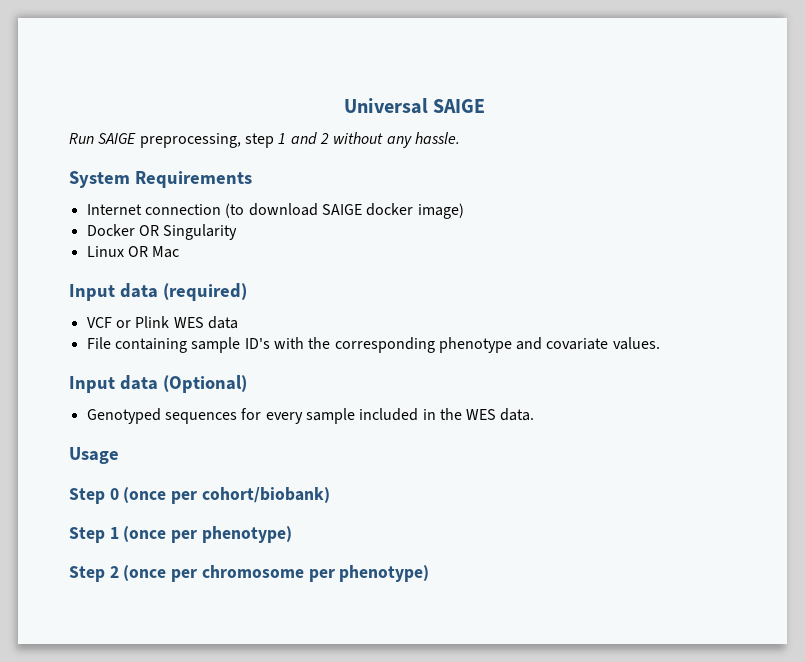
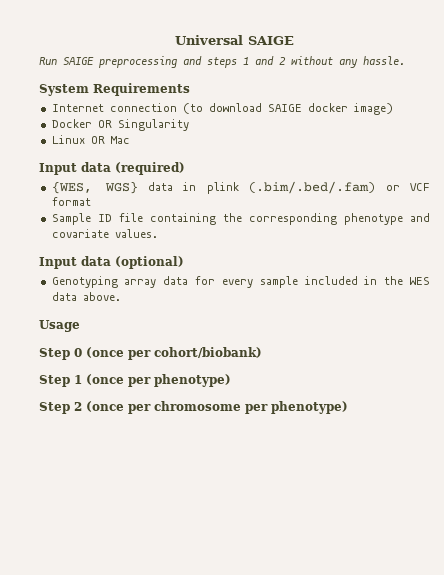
- Run SAIGE preprocessing, step 1 and 2 without any hassle.
+ Run SAIGE preprocessing and steps 1 and 2 without any hassle.
- VCF or Plink WES data
- File containing sample ID's with the corresponding phenotype and covariate values.
+ {WES, WGS} data in plink (.bim/.bed/.fam) or VCF format
+ Sample ID file containing the corresponding phenotype and covariate values.
- Input data (Optional)
- Genotyped sequences for every sample included in the WES data.
+ Input data (optional)
+ Genotyping array data for every sample included in the WES data above.

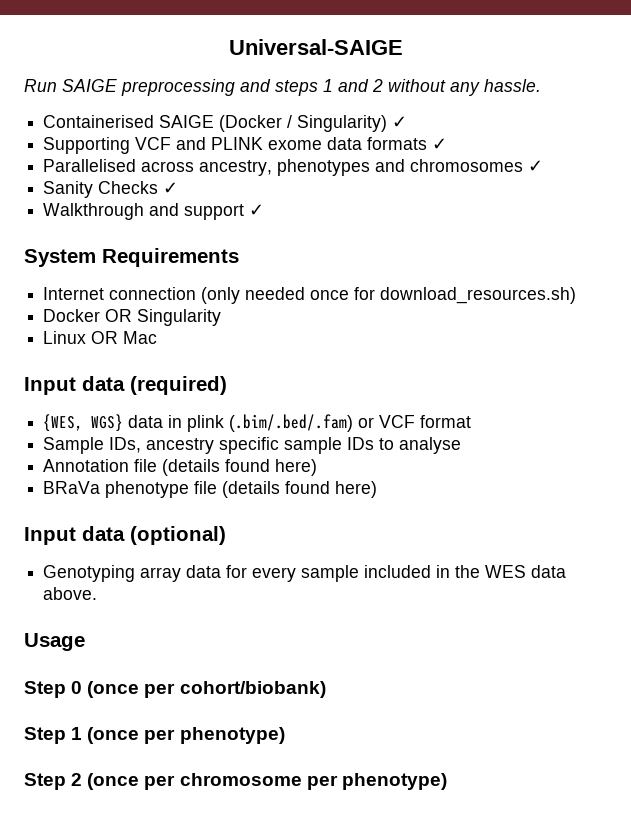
- Universal SAIGE
+ Universal-SAIGE
+ Containerised SAIGE (Docker / Singularity) ✓
+ Supporting VCF and PLINK exome data formats ✓
+ Parallelised across ancestry, phenotypes and chromosomes ✓
+ Sanity Checks ✓
+ Walkthrough and support ✓
- Internet connection (to download SAIGE docker image)
+ Internet connection (only needed once for download_resources.sh)
- Sample ID file containing the corresponding phenotype and covariate values.
+ Sample IDs, ancestry specific sample IDs to analyse
+ Annotation file (details found here)
+ BRaVa phenotype file (details found here)

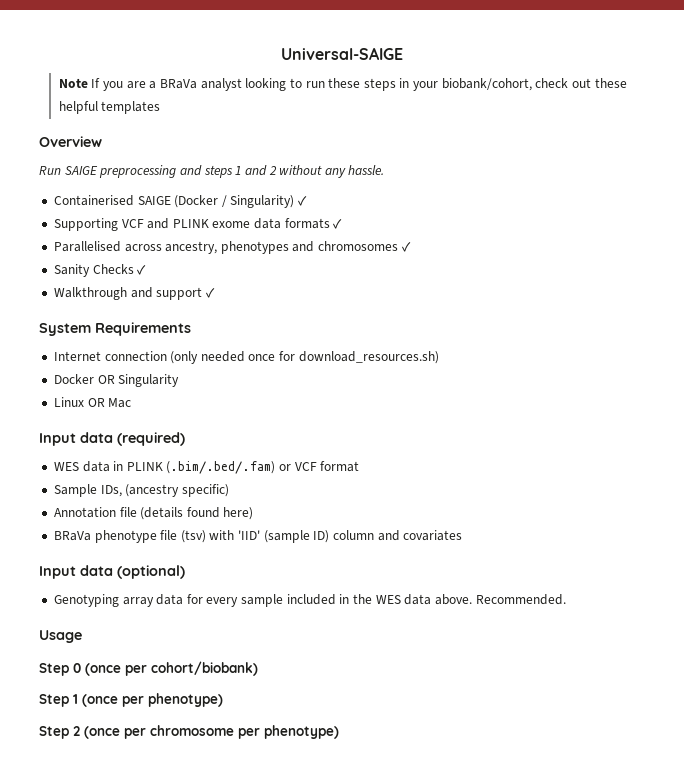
+ Note If you are a BRaVa analyst looking to run these steps in your biobank/cohort, check out these helpful templates
+ Overview
- {WES, WGS} data in plink (.bim/.bed/.fam) or VCF format
+ WES data in PLINK (.bim/.bed/.fam) or VCF format
- Sample IDs, ancestry specific sample IDs to analyse
+ Sample IDs, (ancestry specific)
- BRaVa phenotype file (details found here)
+ BRaVa phenotype file (tsv) with 'IID' (sample ID) column and covariates
+ Recommended.

